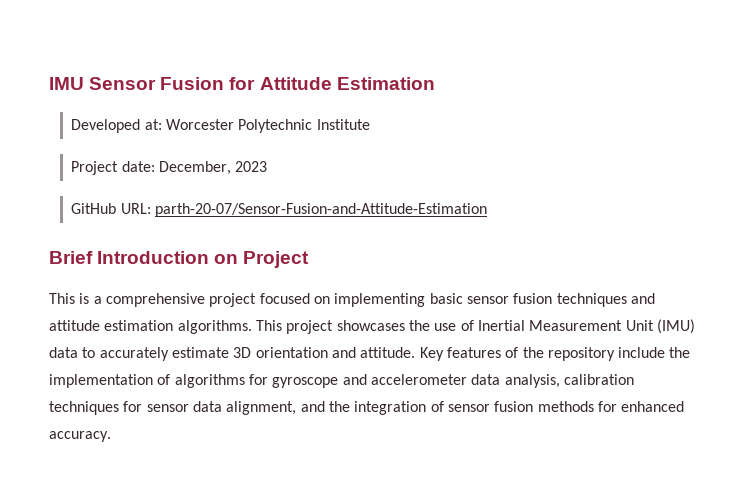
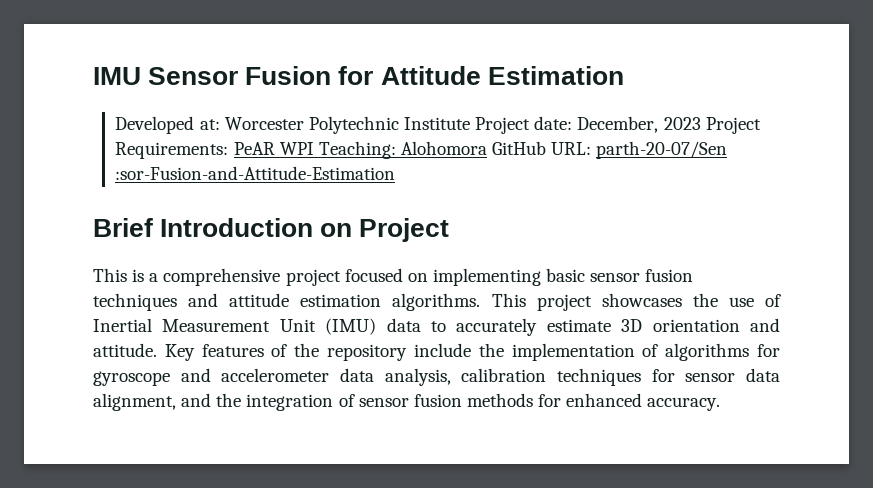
- Developed at: Worcester Polytechnic Institute
- Project date: December, 2023
- GitHub URL: parth-20-07/Sensor-Fusion-and-Attitude-Estimation
+ Developed at: Worcester Polytechnic Institute Project date: December, 2023 Project Requirements: PeAR WPI Teaching: Alohomora GitHub URL: parth-20-07/Sen :sor-Fusion-and-Attitude-Estimation

